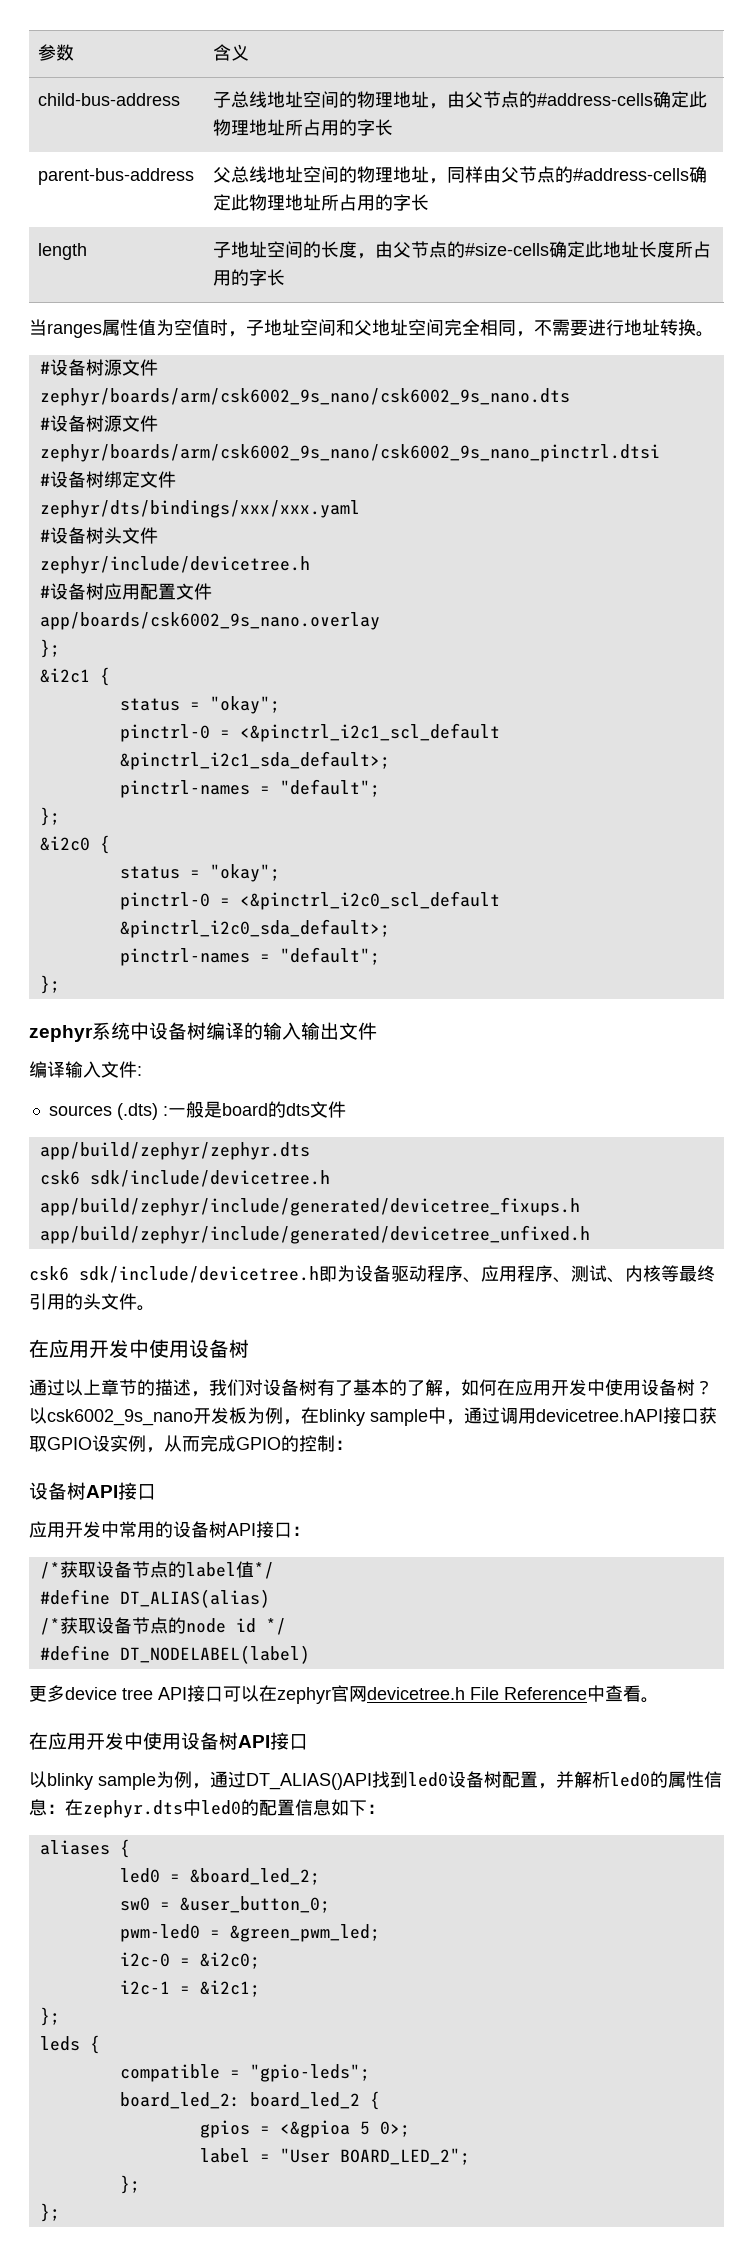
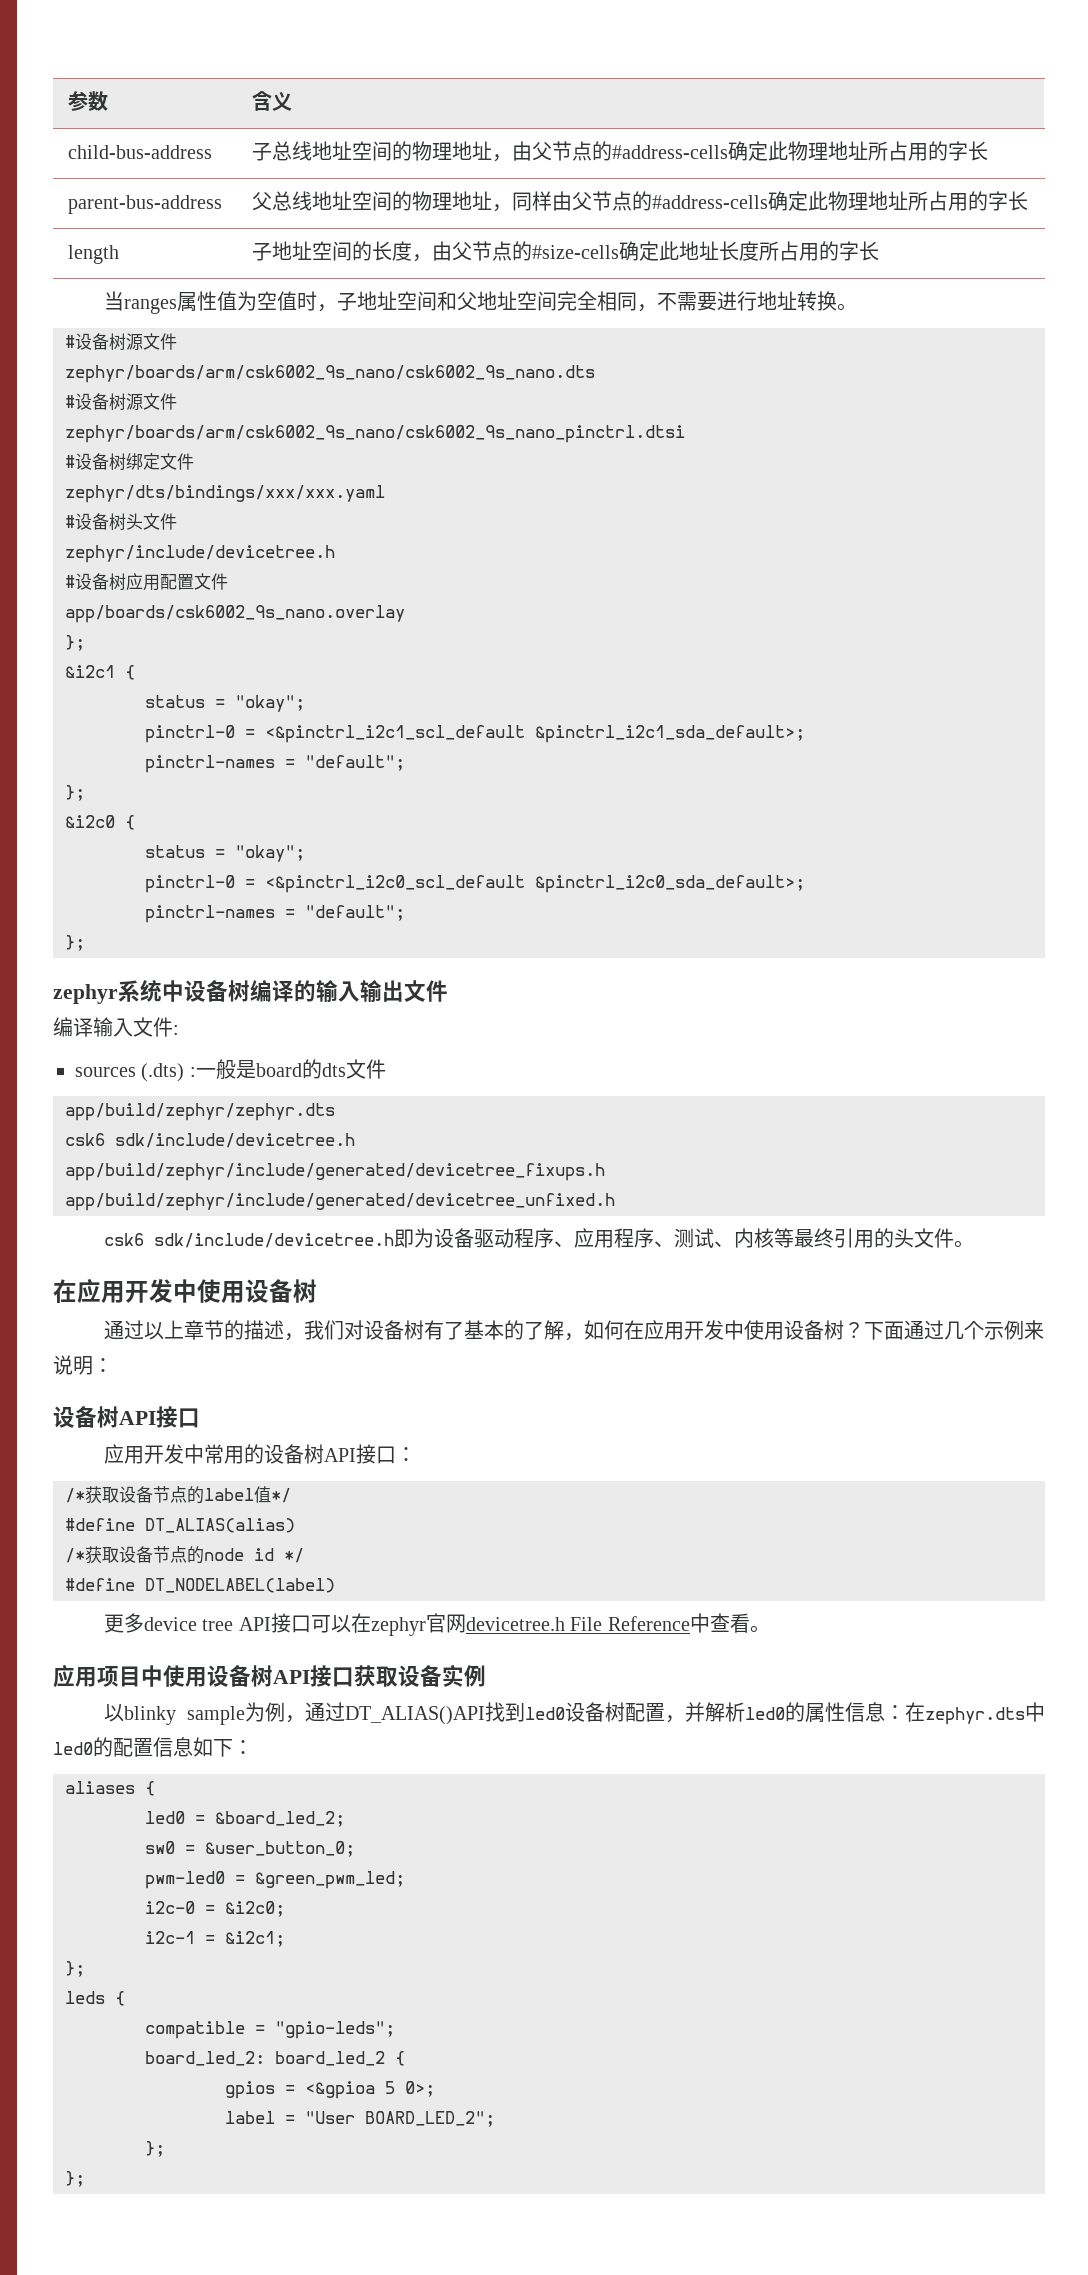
- 以csk6002_9s_nano开发板为例，在blinky sample中，通过调用devicetree.hAPI接口获取GPIO设实例，从而完成GPIO的控制：
+ 下面通过几个示例来说明：
- 在应用开发中使用设备树API接口
+ 应用项目中使用设备树API接口获取设备实例

